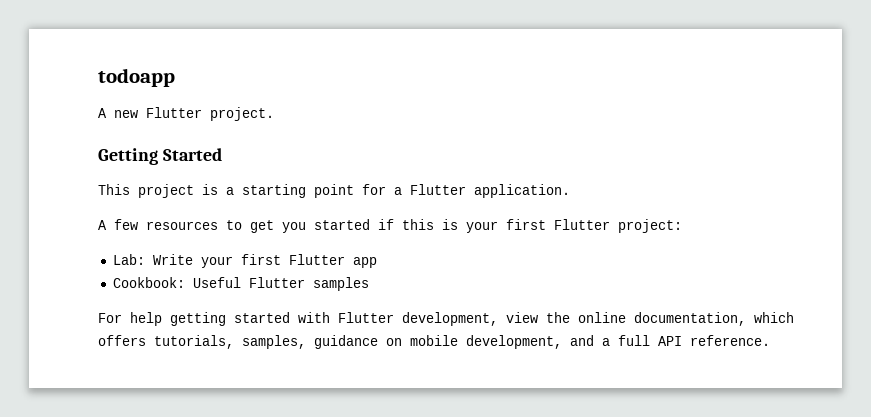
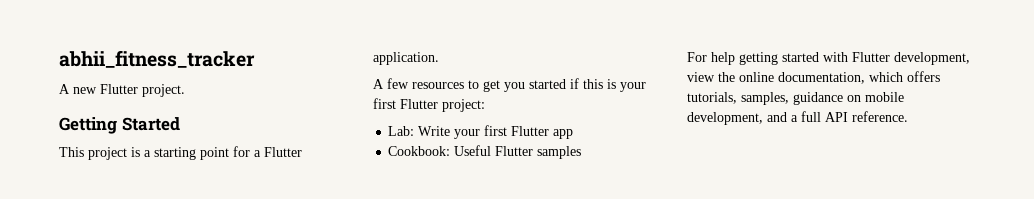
- todoapp
+ abhii_fitness_tracker

